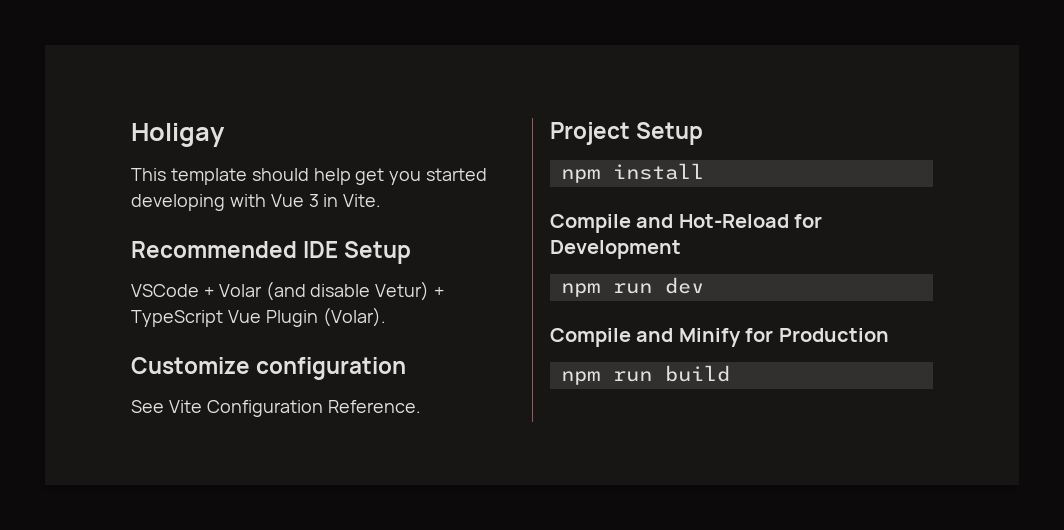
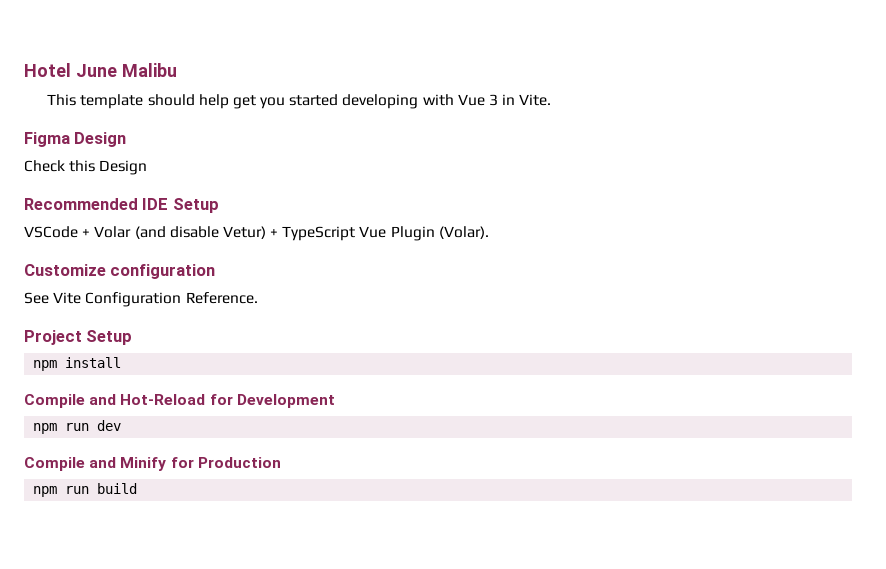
- Holigay
+ Hotel June Malibu
+ Figma Design
+ Check this Design

